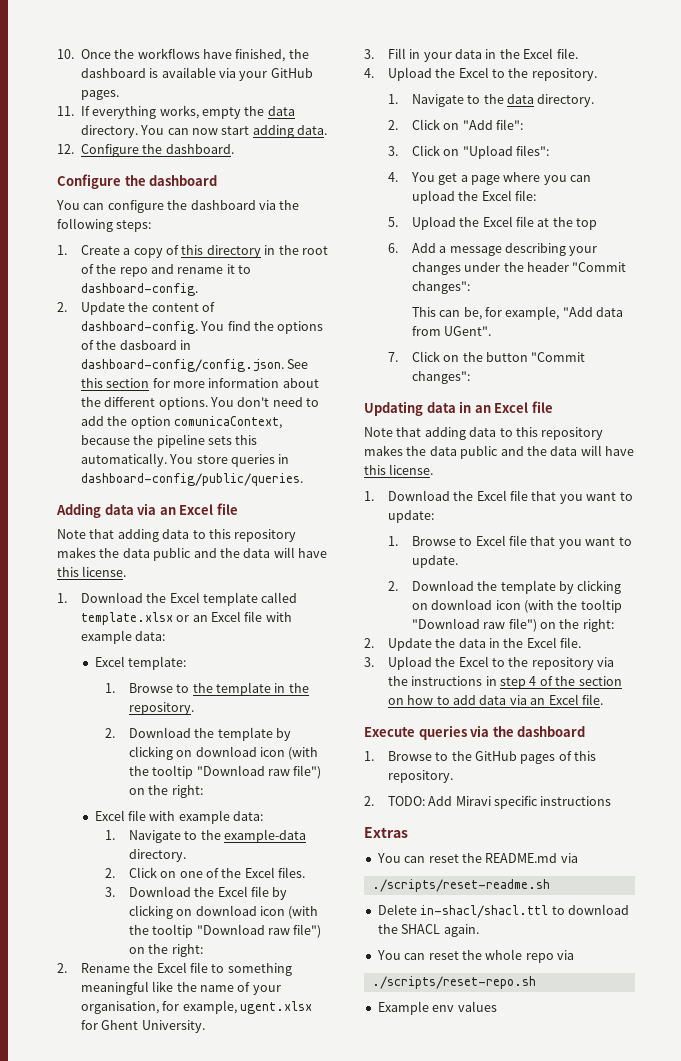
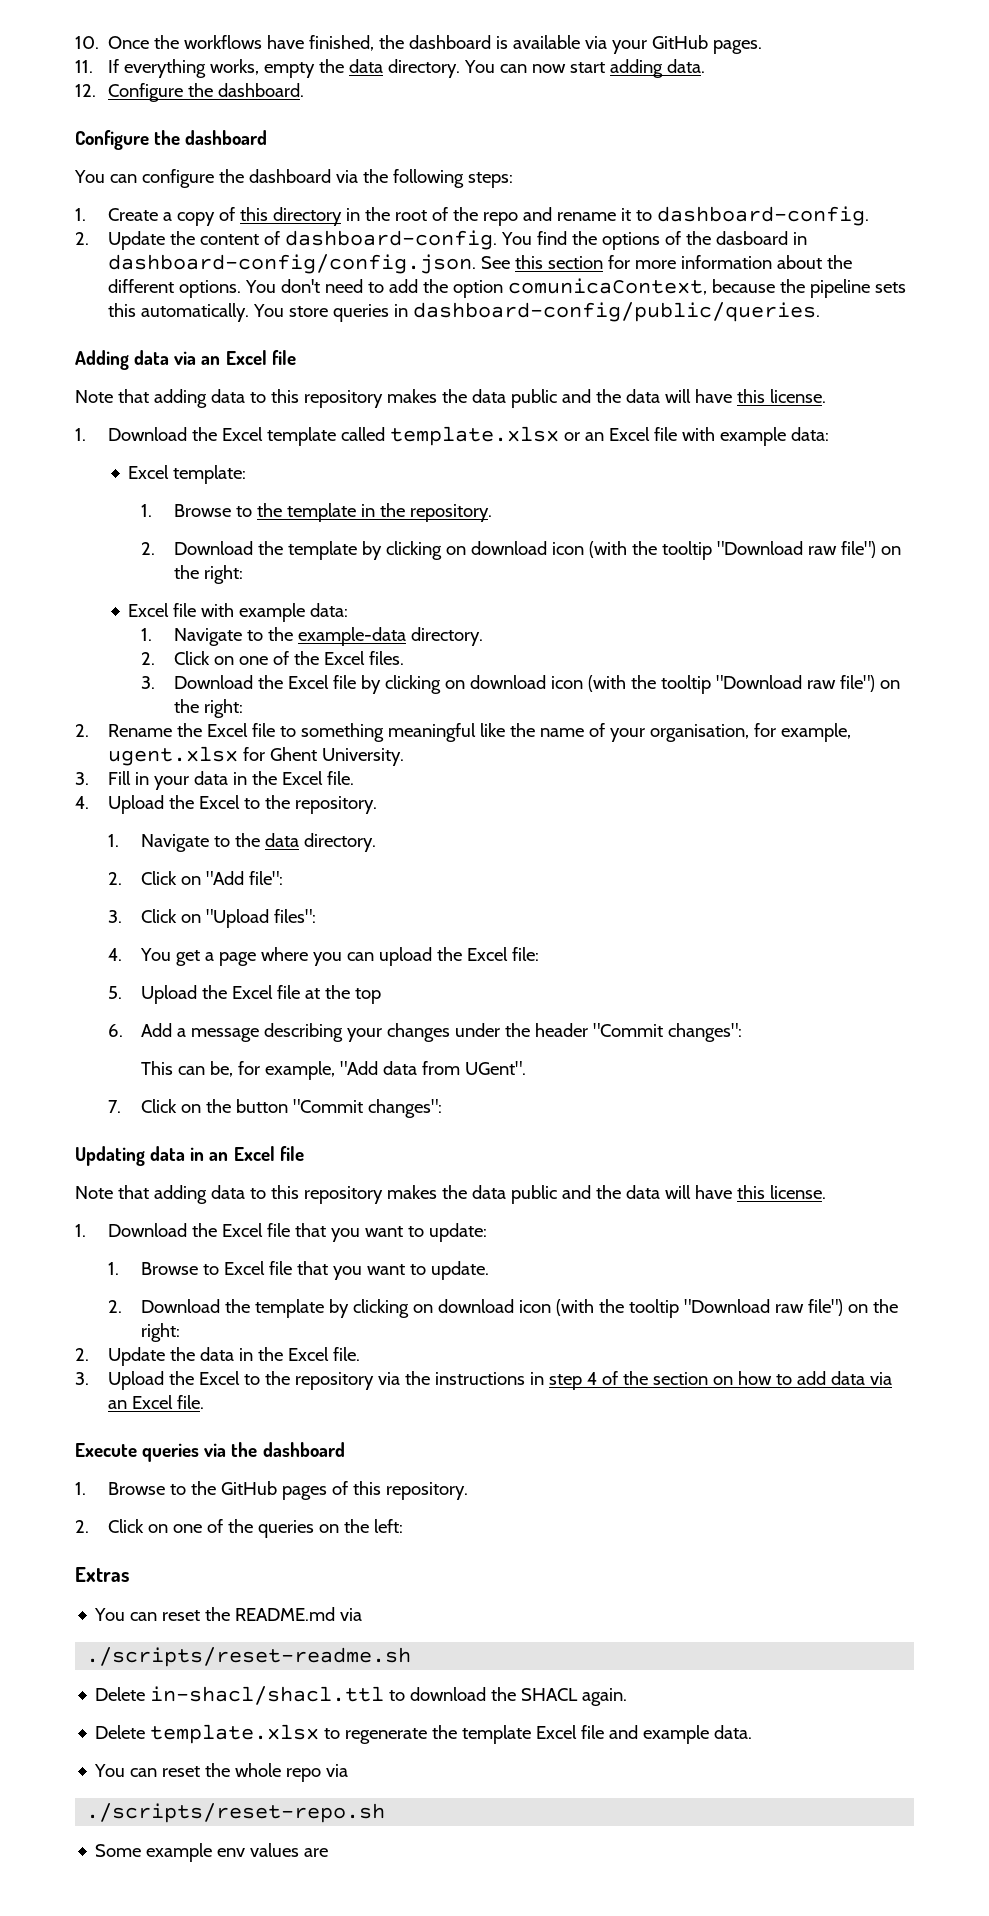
- 2. TODO: Add Miravi specific instructions
+ 2. Click on one of the queries on the left:
+ Delete template.xlsx to regenerate the template Excel file and example data.
- Example env values
+ Some example env values are

